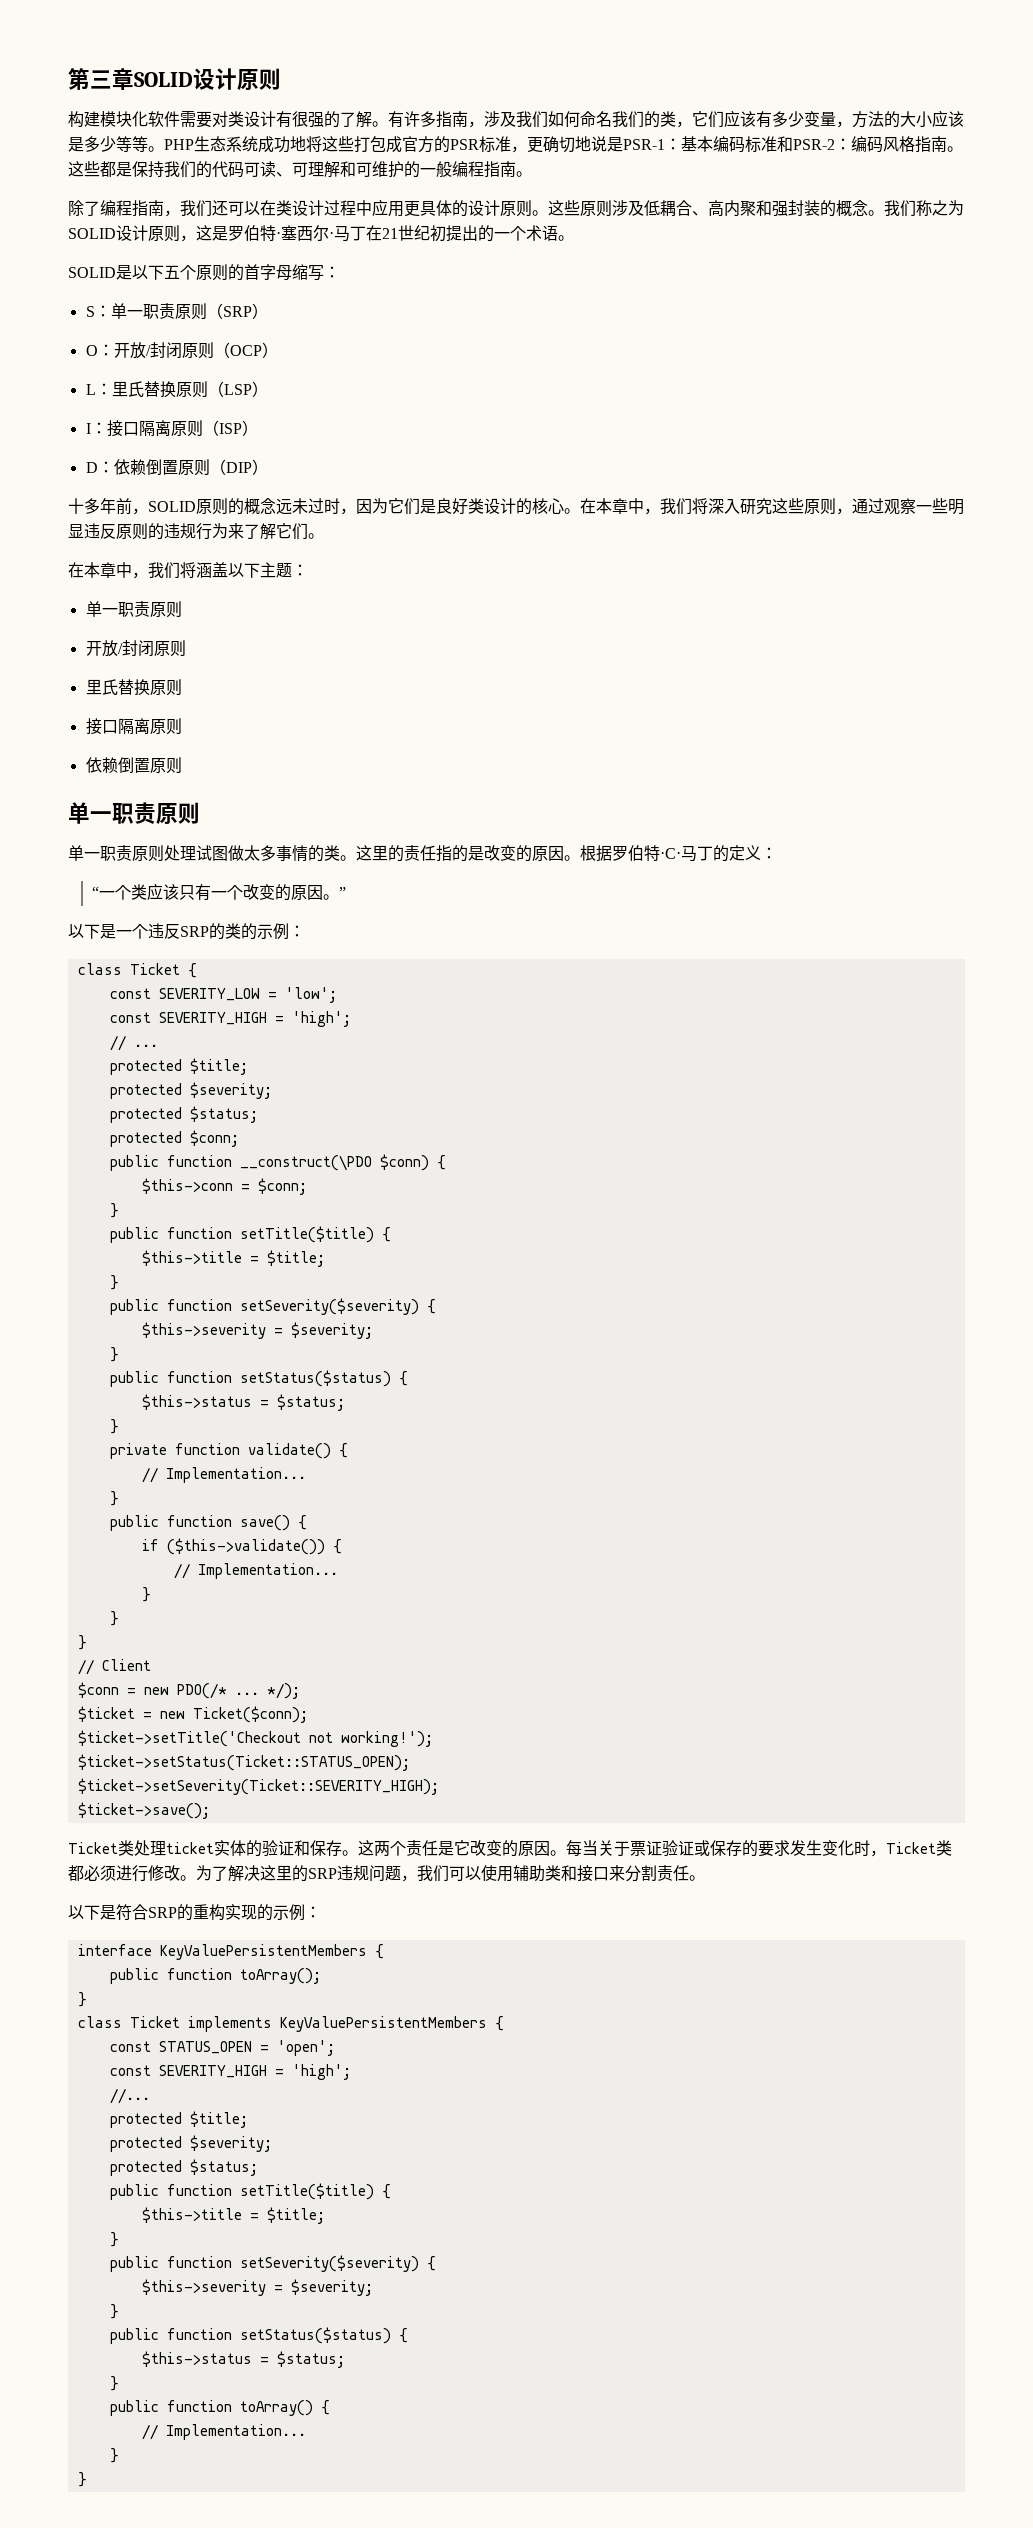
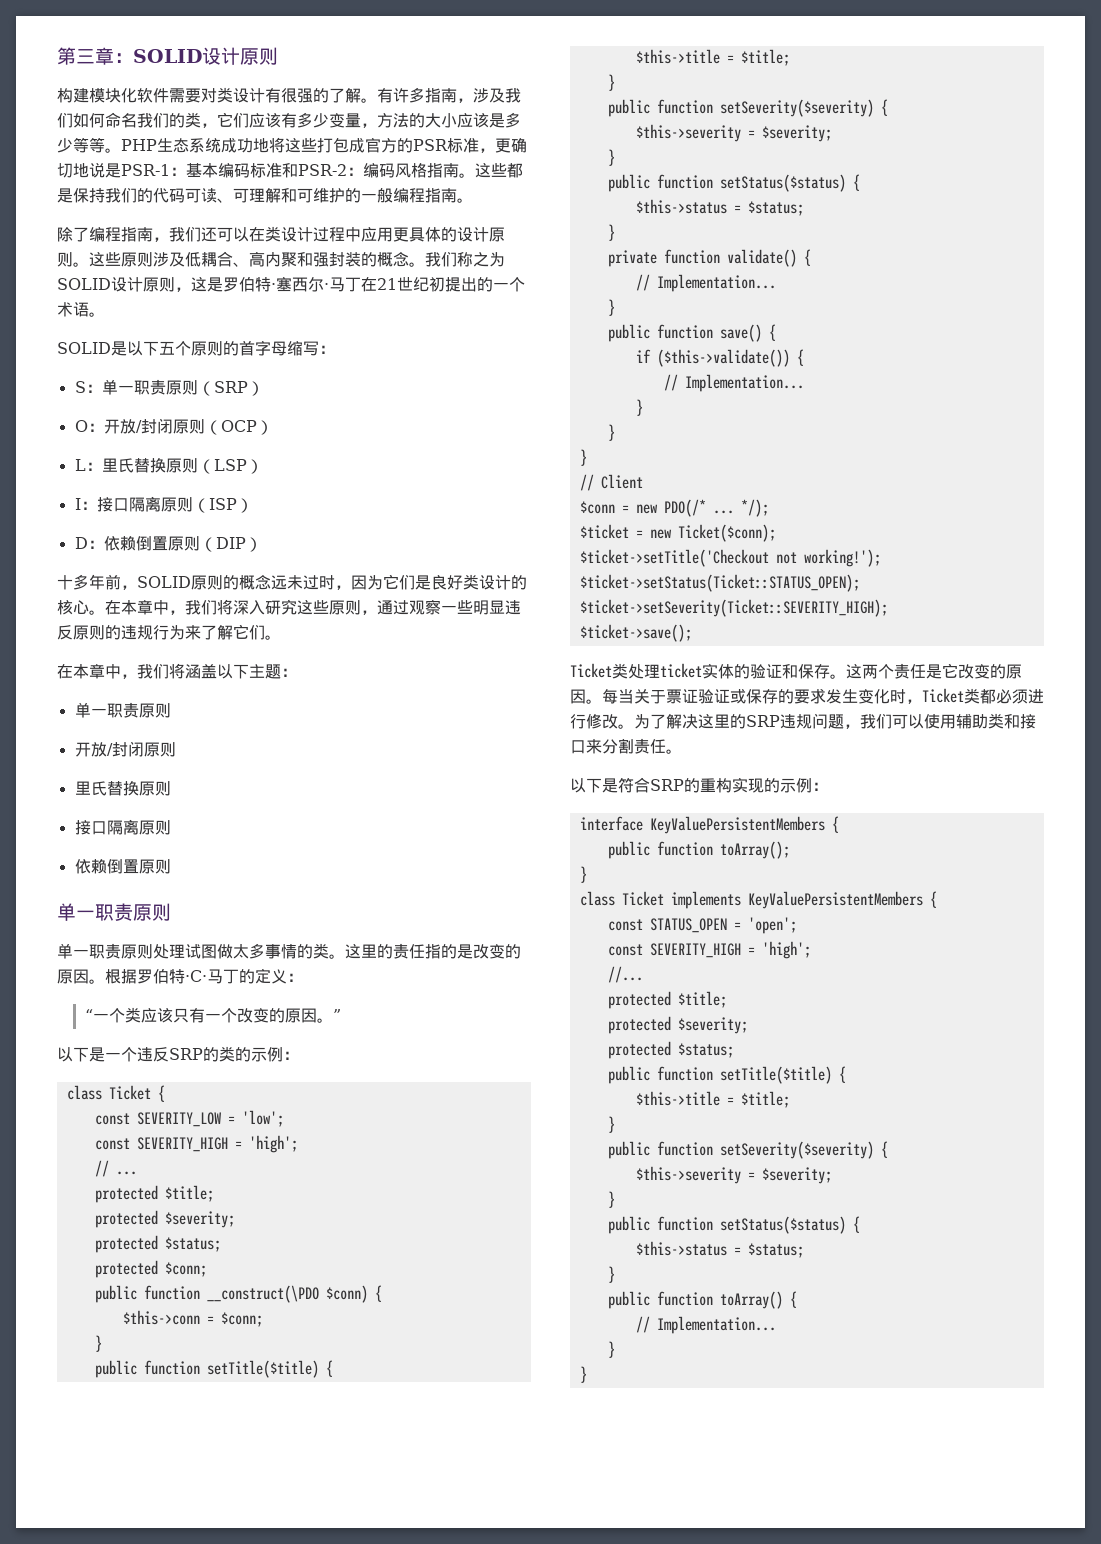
- 第三章SOLID设计原则
+ 第三章：SOLID设计原则

